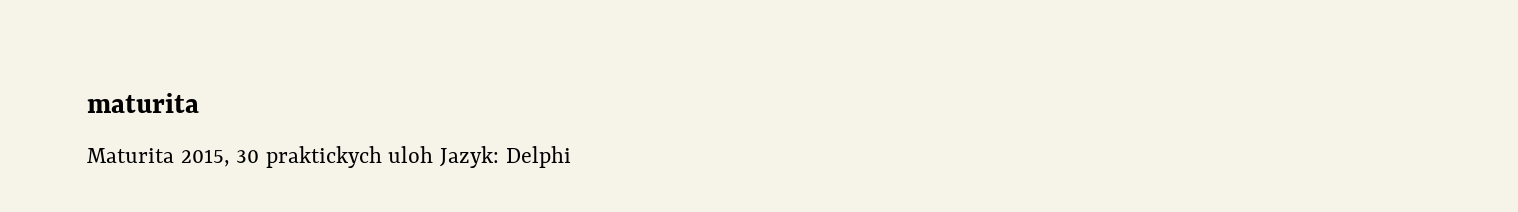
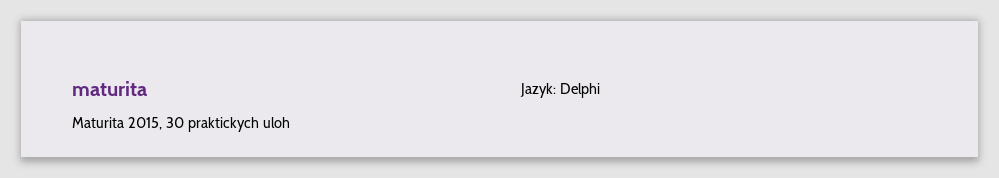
- Maturita 2015, 30 praktickych uloh Jazyk: Delphi
+ Maturita 2015, 30 praktickych uloh
+ Jazyk: Delphi

